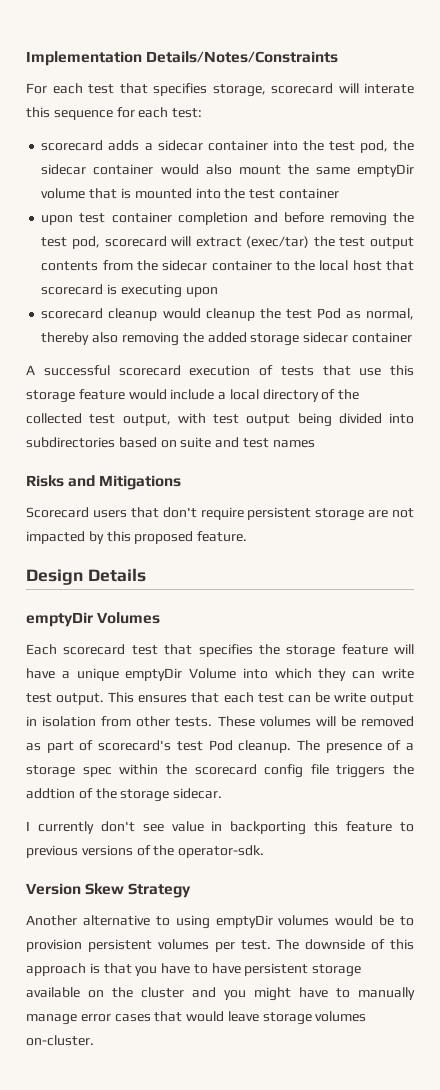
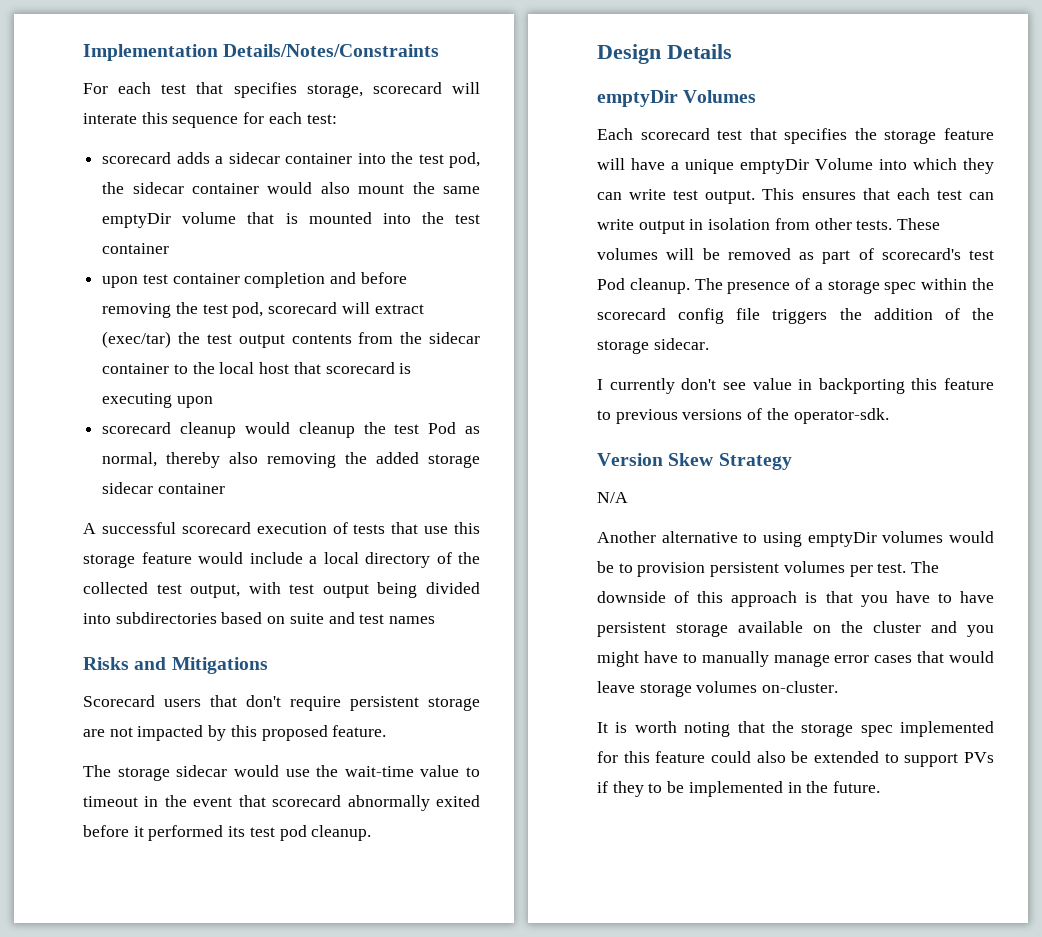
+ The storage sidecar would use the wait-time value to timeout in the event that scorecard abnormally exited before it performed its test pod cleanup.
- This ensures that each test can be write output in isolation from other tests.
+ This ensures that each test can write output in isolation from other tests.
- The presence of a storage spec within the scorecard config file triggers the addtion of the storage sidecar.
+ The presence of a storage spec within the scorecard config file triggers the addition of the storage sidecar.
+ N/A
+ It is worth noting that the storage spec implemented for this feature could also be extended to support PVs if they to be implemented in the future.

